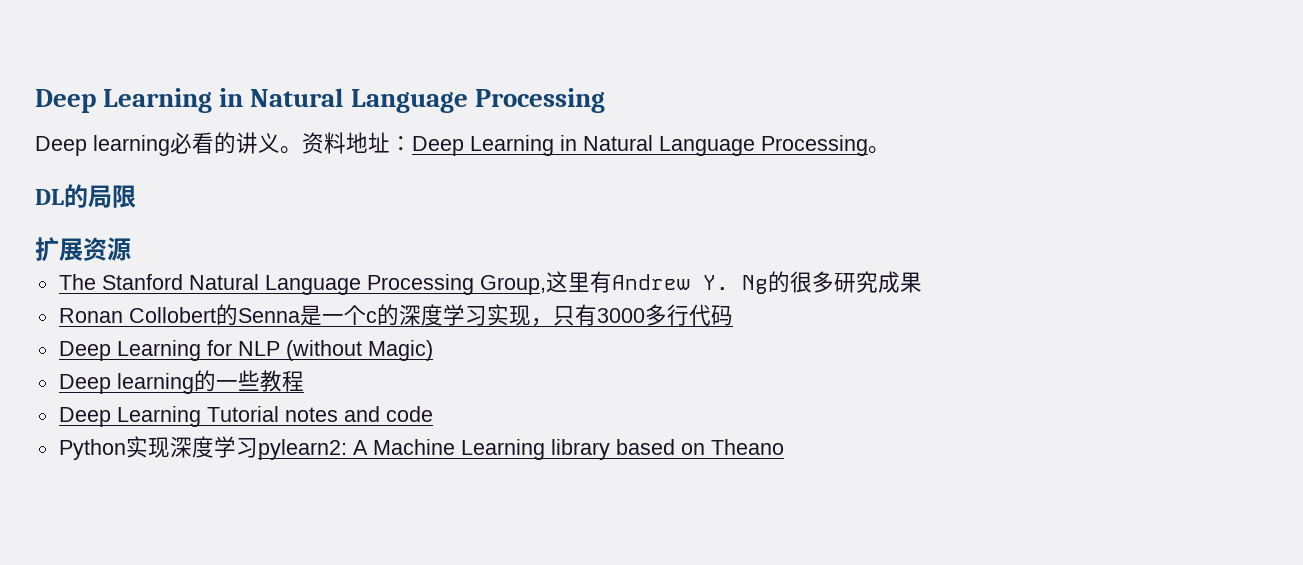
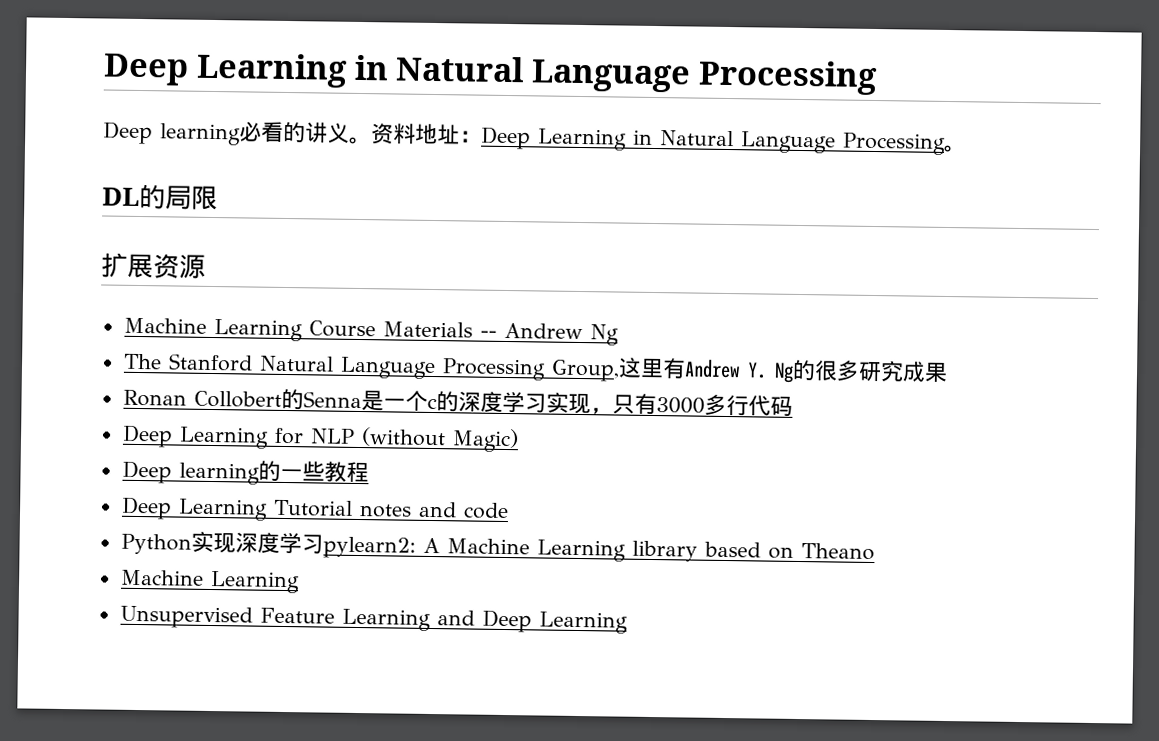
+ Machine Learning Course Materials -- Andrew Ng
  Python实现深度学习pylearn2: A Machine Learning library based on Theano
+ Machine Learning
+ Unsupervised Feature Learning and Deep Learning

